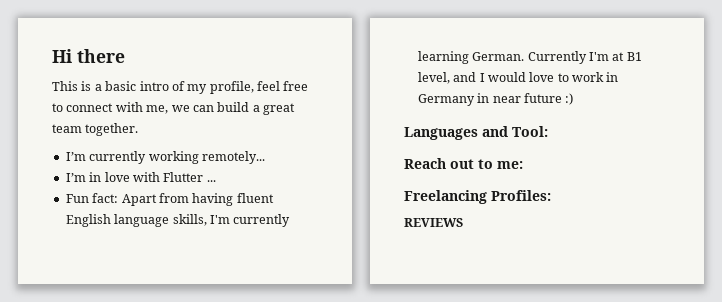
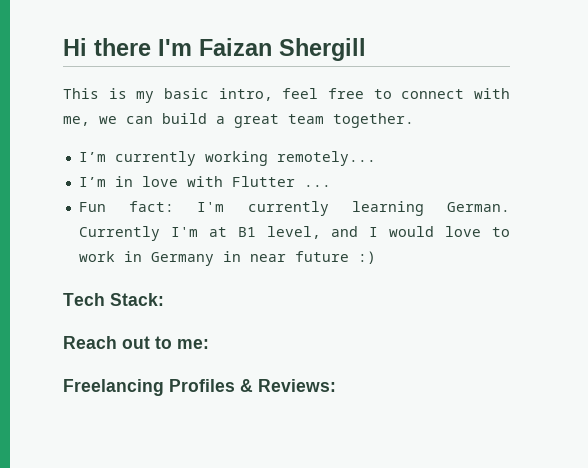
- Hi there
+ Hi there I'm Faizan Shergill
- This is a basic intro of my profile, feel free to connect with me, we can build a great team together.
+ This is my basic intro, feel free to connect with me, we can build a great team together.
- Fun fact: Apart from having fluent English language skills, I'm currently learning German.
+ Fun fact: I'm currently learning German.
- Languages and Tool:
+ Tech Stack:
- Freelancing Profiles:
- REVIEWS
+ Freelancing Profiles & Reviews:

